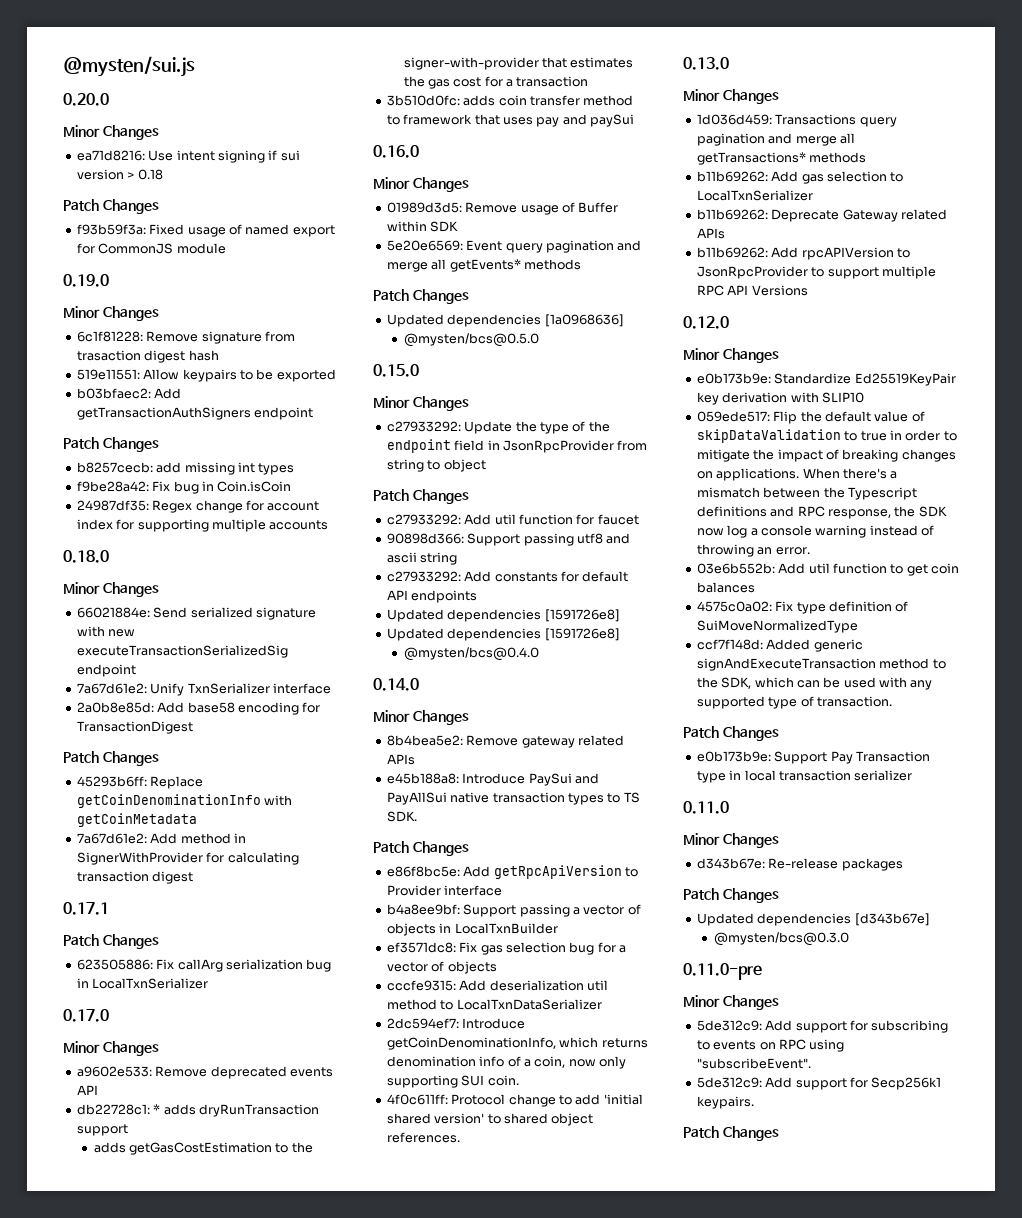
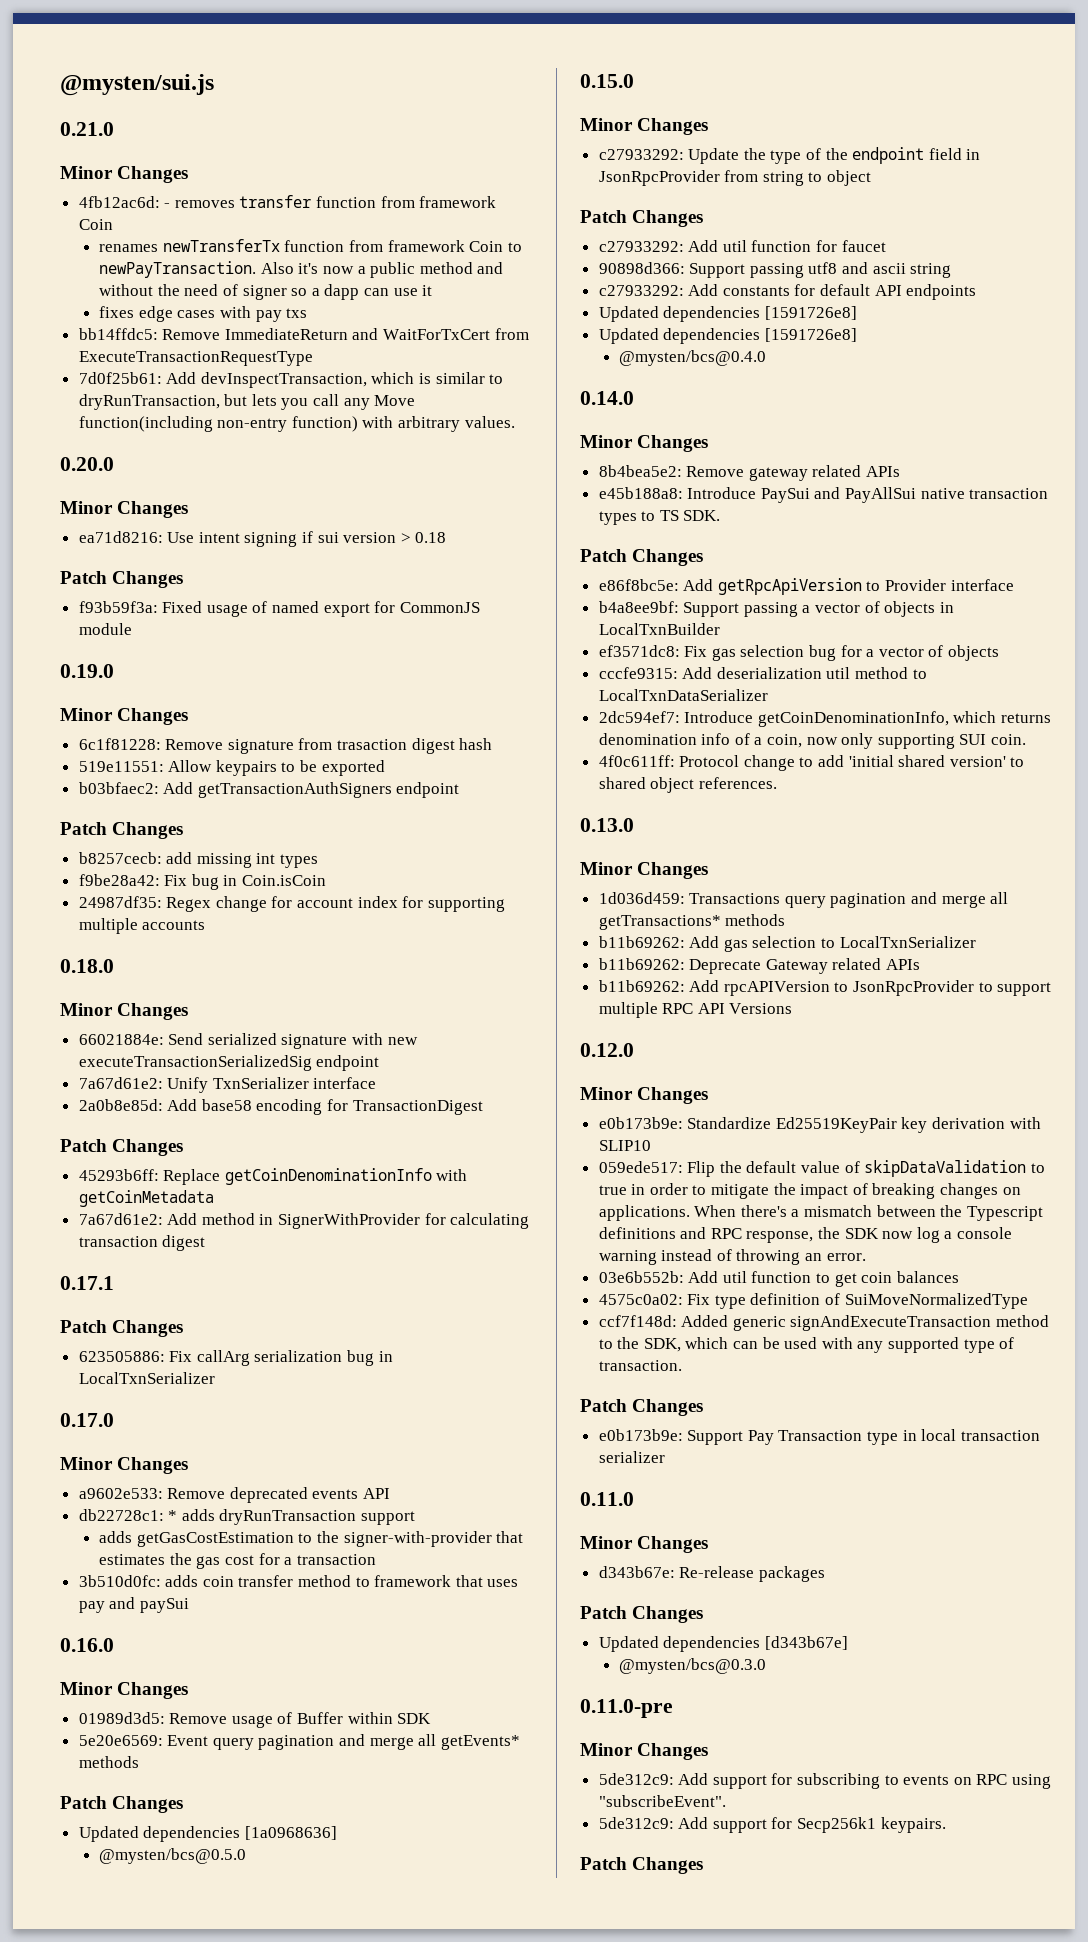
+ 0.21.0
+ Minor Changes
+ 4fb12ac6d: - removes transfer function from framework Coin
+ renames newTransferTx function from framework Coin to newPayTransaction. Also it's now a public method and without the need of signer so a dapp can use it
+ fixes edge cases with pay txs
+ bb14ffdc5: Remove ImmediateReturn and WaitForTxCert from ExecuteTransactionRequestType
+ 7d0f25b61: Add devInspectTransaction, which is similar to dryRunTransaction, but lets you call any Move function(including non-entry function) with arbitrary values.

